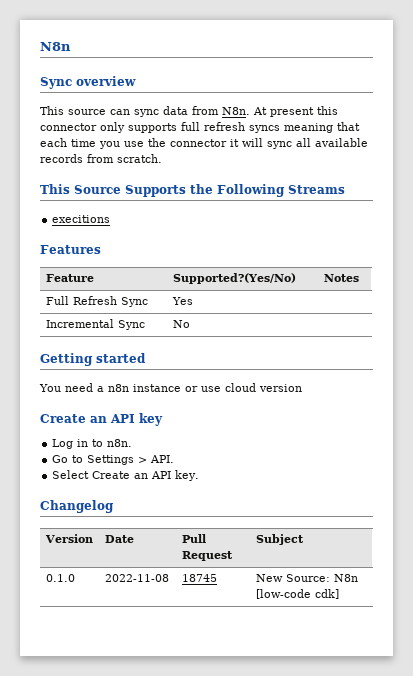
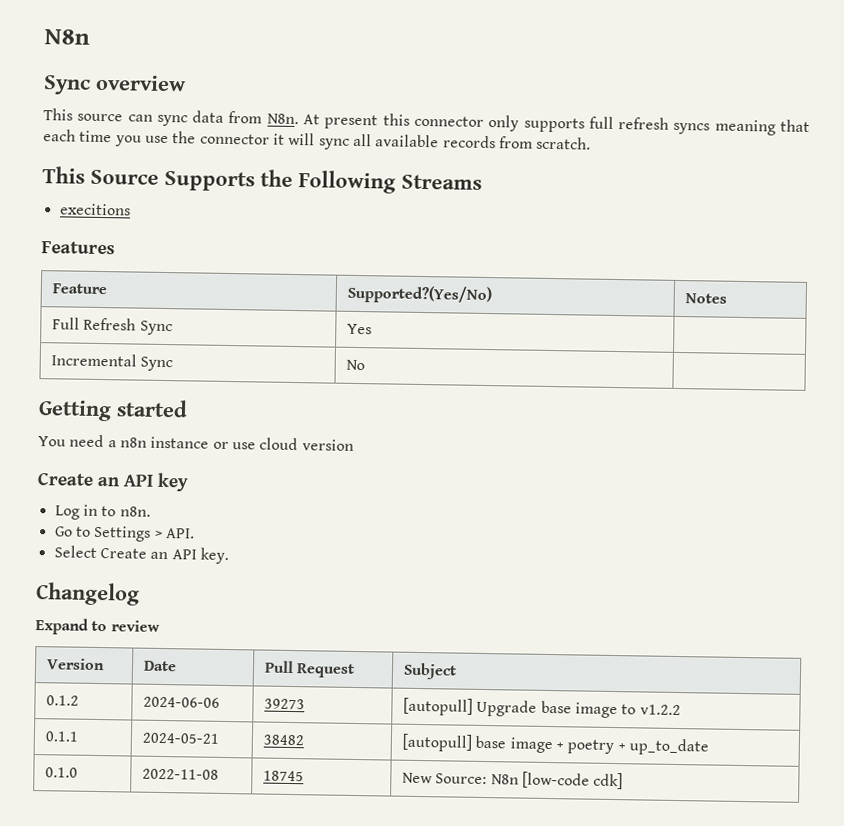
+ Expand to review
+ 0.1.2 | 2024-06-06 | 39273 | [autopull] Upgrade base image to v1.2.2
+ 0.1.1 | 2024-05-21 | 38482 | [autopull] base image + poetry + up_to_date

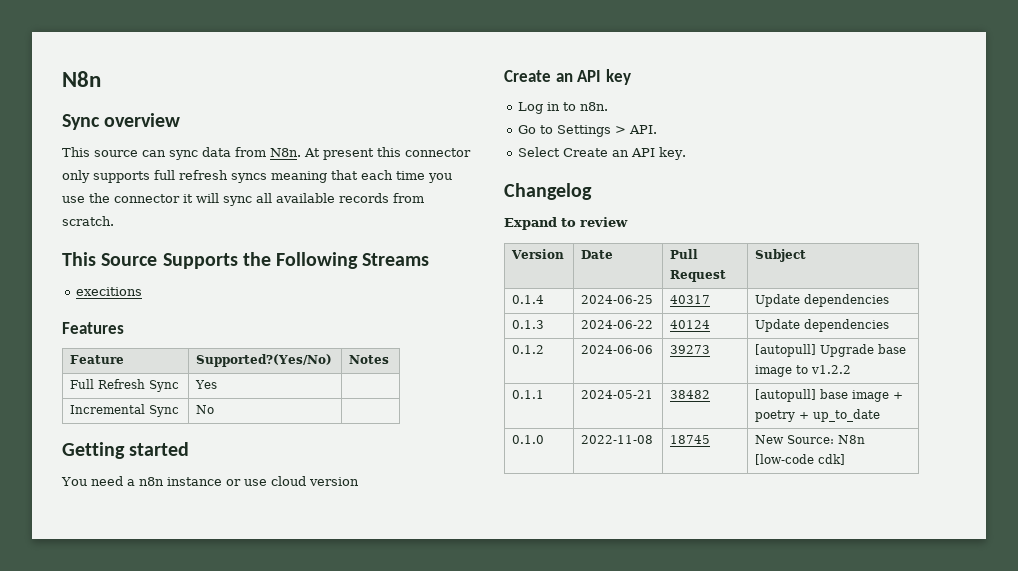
+ 0.1.4 | 2024-06-25 | 40317 | Update dependencies
+ 0.1.3 | 2024-06-22 | 40124 | Update dependencies

